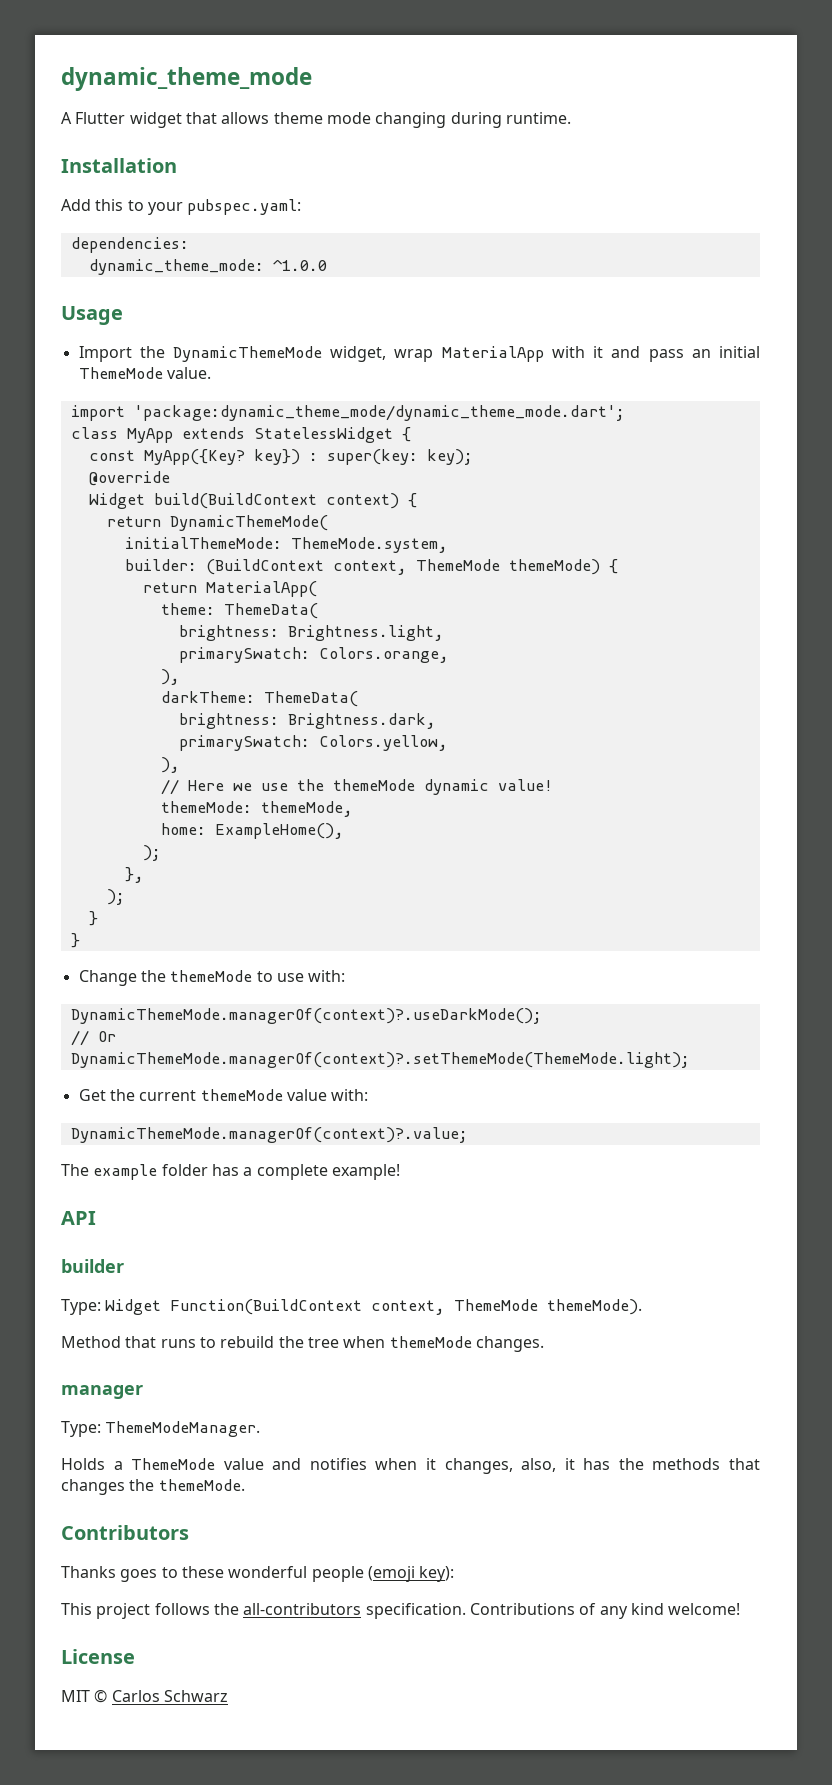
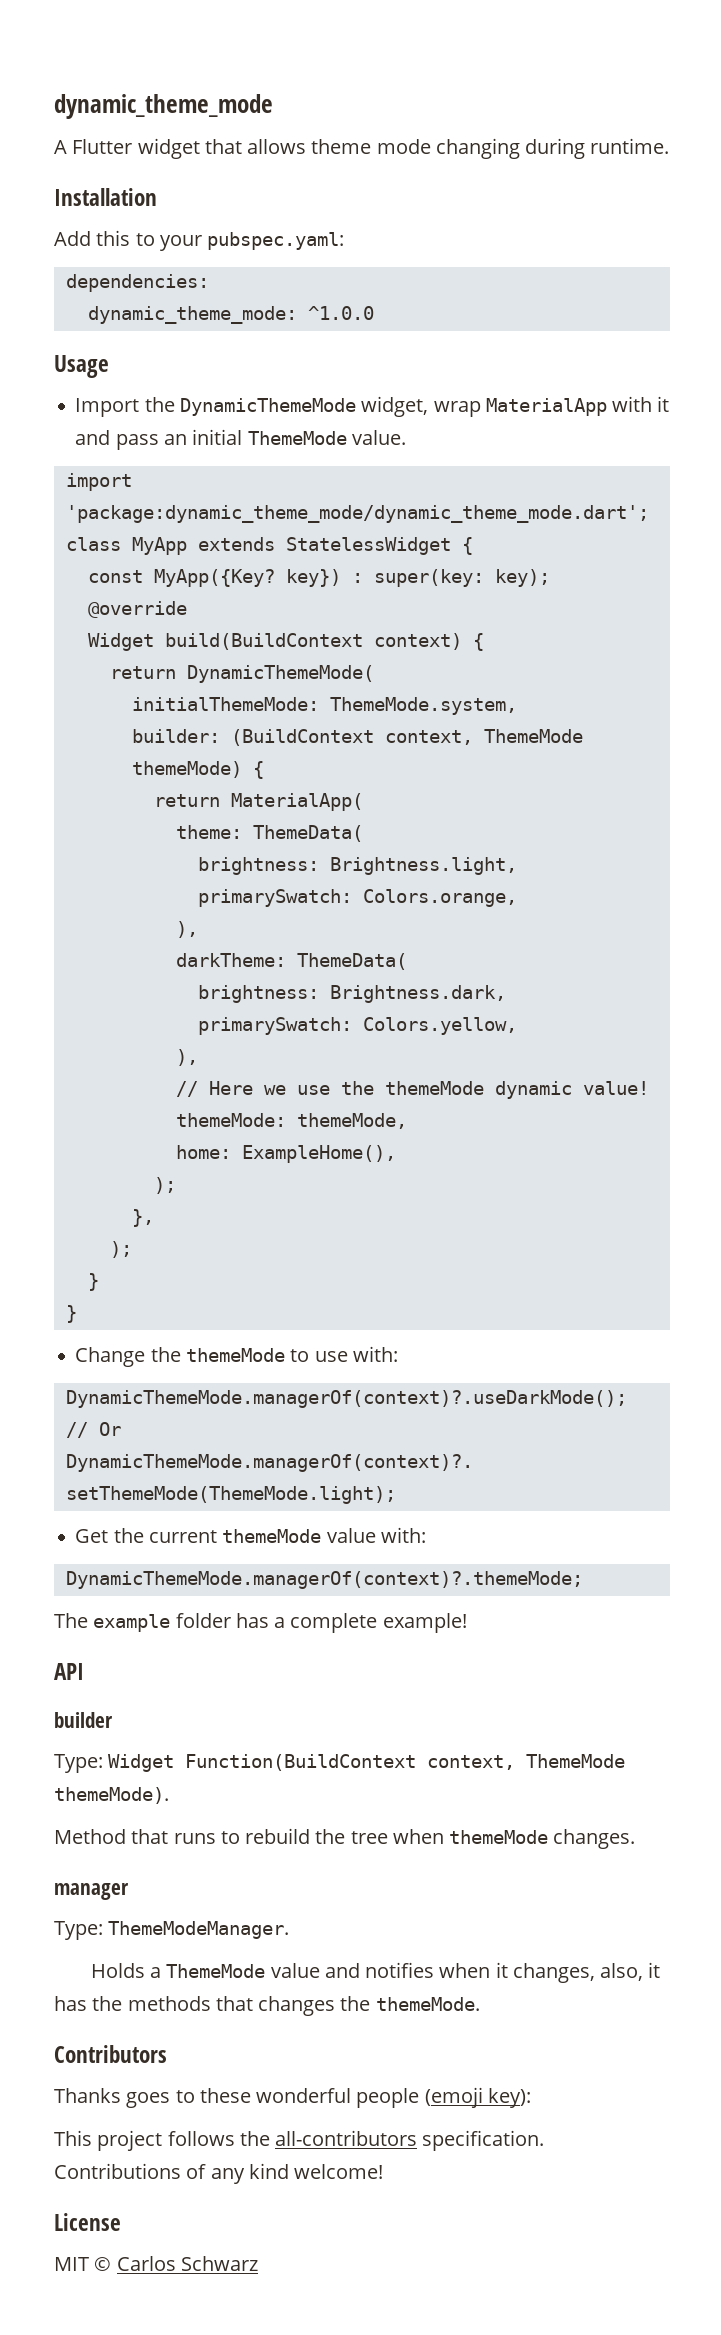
- DynamicThemeMode.managerOf(context)?.value;
+ DynamicThemeMode.managerOf(context)?.themeMode;

